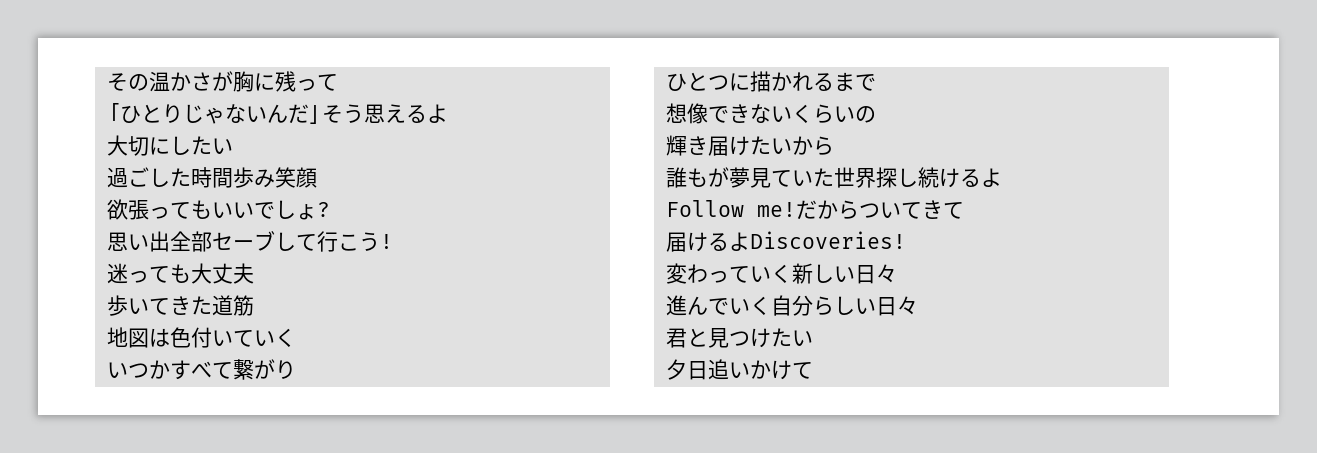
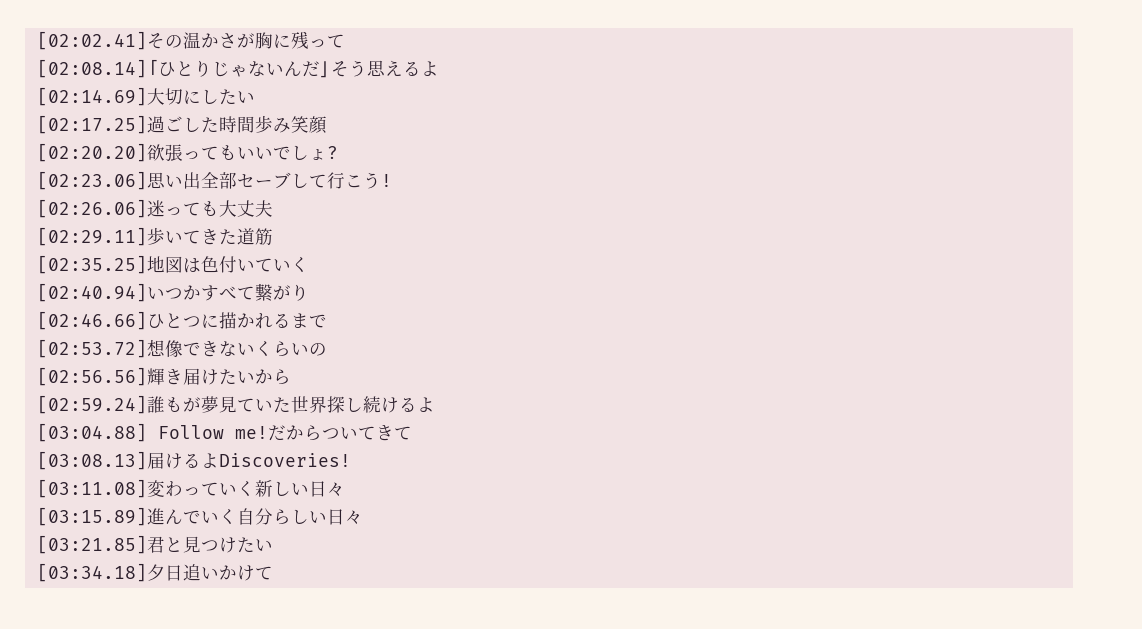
- その温かさが胸に残って
+ [02:02.41]その温かさが胸に残って
- 「ひとりじゃないんだ」そう思えるよ
+ [02:08.14]「ひとりじゃないんだ」そう思えるよ
- 大切にしたい
+ [02:14.69]大切にしたい
- 過ごした時間歩み笑顔
+ [02:17.25]過ごした時間歩み笑顔
- 欲張ってもいいでしょ?
+ [02:20.20]欲張ってもいいでしょ?
- 思い出全部セーブして行こう!
+ [02:23.06]思い出全部セーブして行こう!
- 迷っても大丈夫
+ [02:26.06]迷っても大丈夫
- 歩いてきた道筋
+ [02:29.11]歩いてきた道筋
- 地図は色付いていく
+ [02:35.25]地図は色付いていく
- いつかすべて繋がり
+ [02:40.94]いつかすべて繋がり
- ひとつに描かれるまで
+ [02:46.66]ひとつに描かれるまで
- 想像できないくらいの
+ [02:53.72]想像できないくらいの
- 輝き届けたいから
+ [02:56.56]輝き届けたいから
- 誰もが夢見ていた世界探し続けるよ
+ [02:59.24]誰もが夢見ていた世界探し続けるよ
- Follow me!
+ [03:04.88] Follow me!
- 届けるよDiscoveries!
+ [03:08.13]届けるよDiscoveries!
- 変わっていく新しい日々
+ [03:11.08]変わっていく新しい日々
- 進んでいく自分らしい日々
+ [03:15.89]進んでいく自分らしい日々
- 君と見つけたい
+ [03:21.85]君と見つけたい
- 夕日追いかけて
+ [03:34.18]夕日追いかけて

